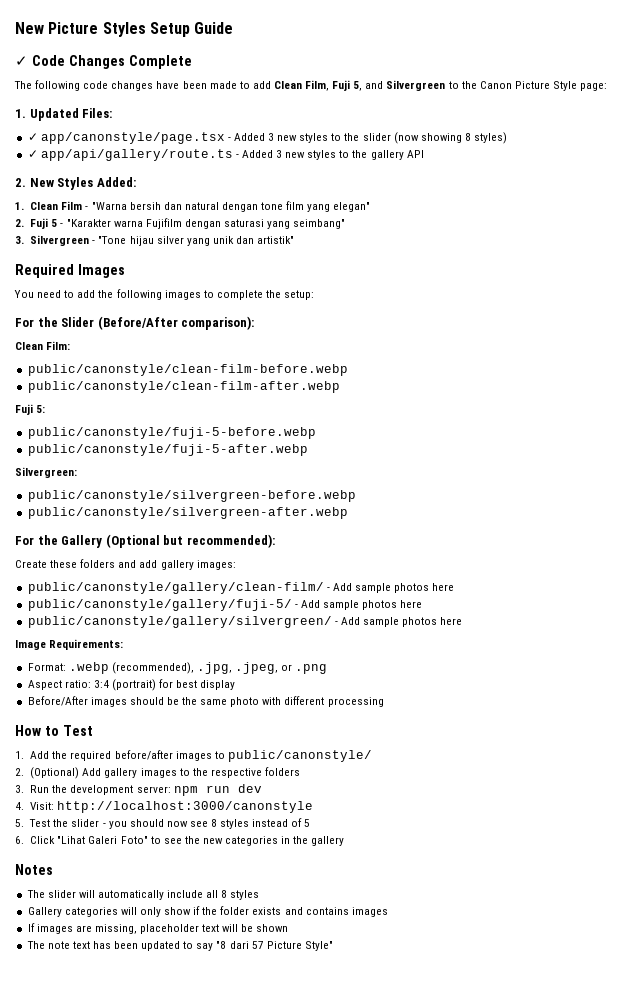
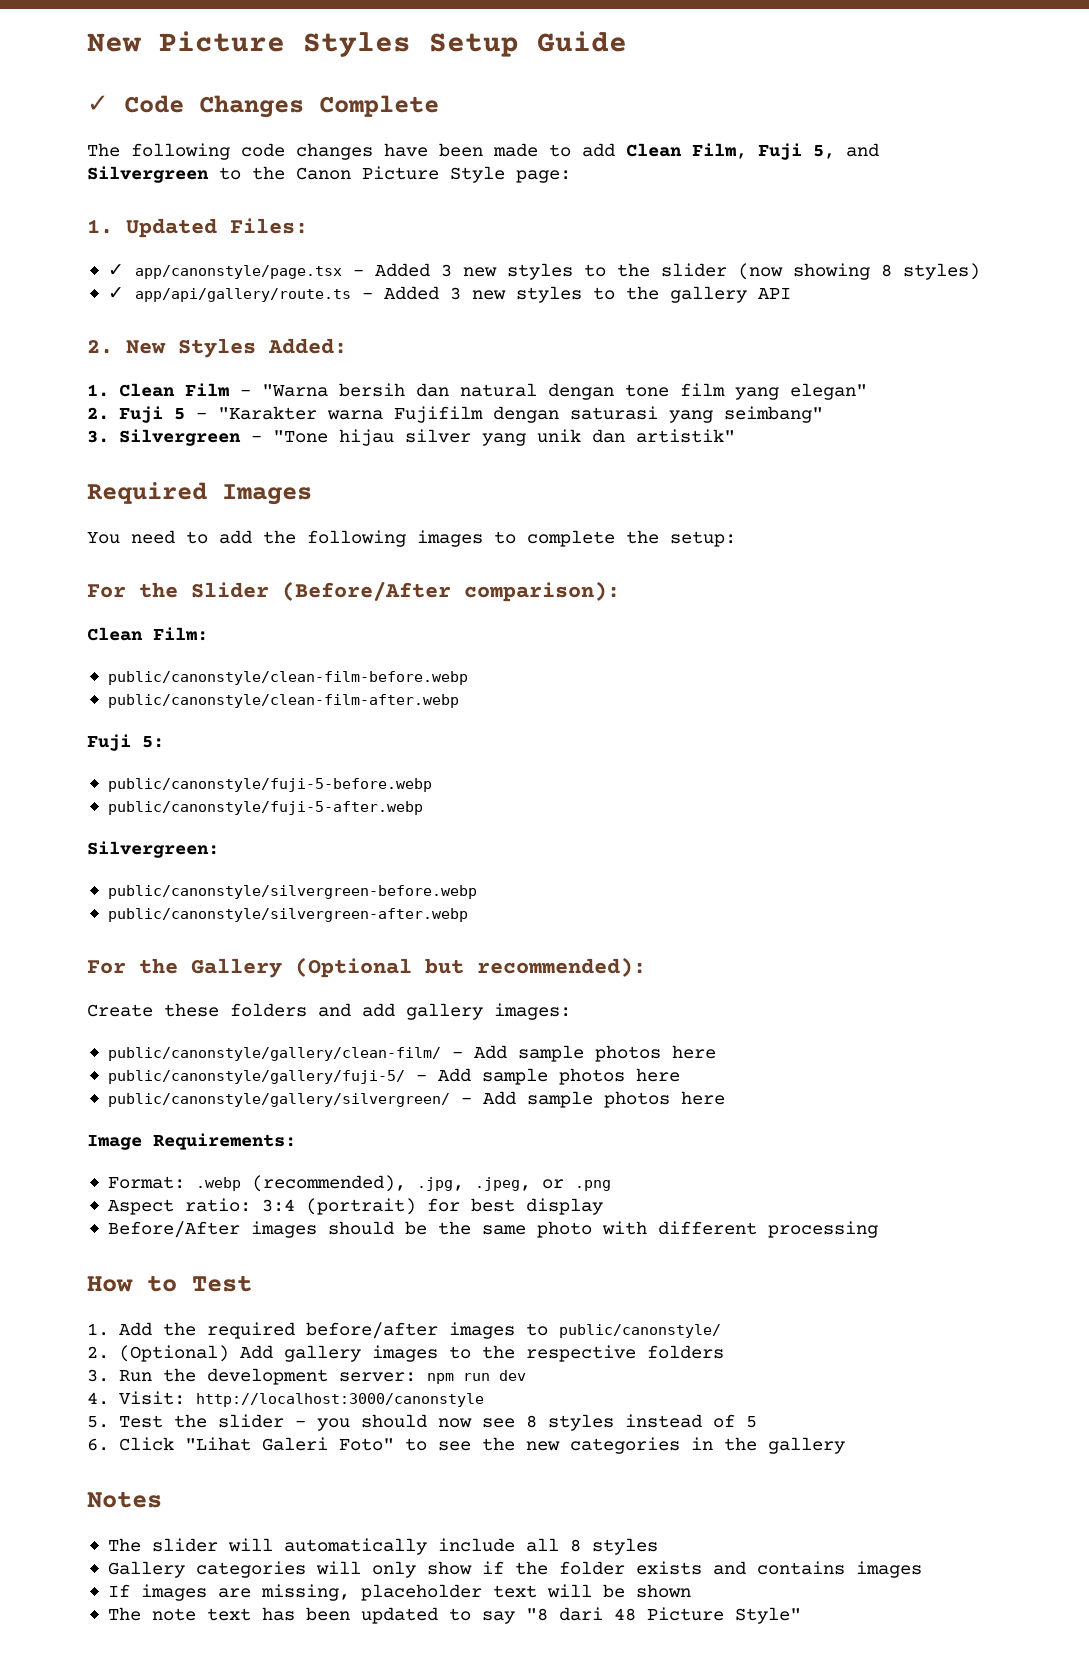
- The note text has been updated to say "8 dari 57 Picture Style"
+ The note text has been updated to say "8 dari 48 Picture Style"

